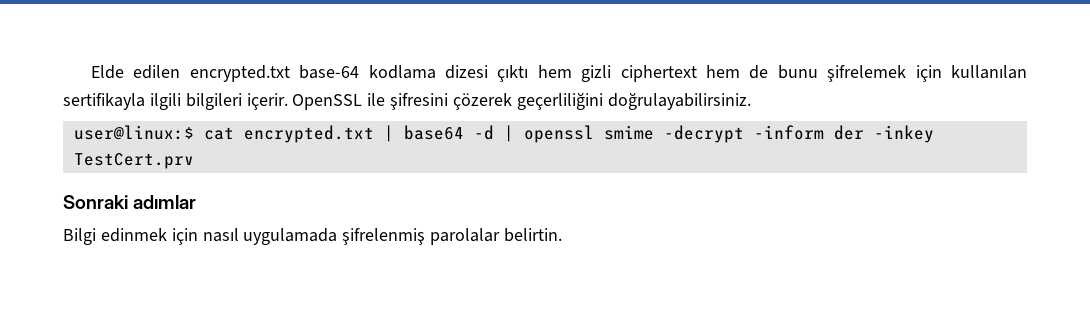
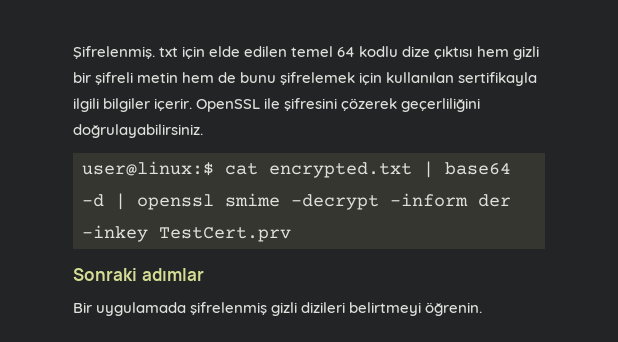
- Elde edilen encrypted.txt base-64 kodlama dizesi çıktı hem gizli ciphertext hem de bunu şifrelemek için kullanılan sertifikayla ilgili bilgileri içerir.
+ Şifrelenmiş. txt için elde edilen temel 64 kodlu dize çıktısı hem gizli bir şifreli metin hem de bunu şifrelemek için kullanılan sertifikayla ilgili bilgiler içerir.
- Bilgi edinmek için nasıl uygulamada şifrelenmiş parolalar belirtin.
+ Bir uygulamada şifrelenmiş gizli dizileri belirtmeyi öğrenin.

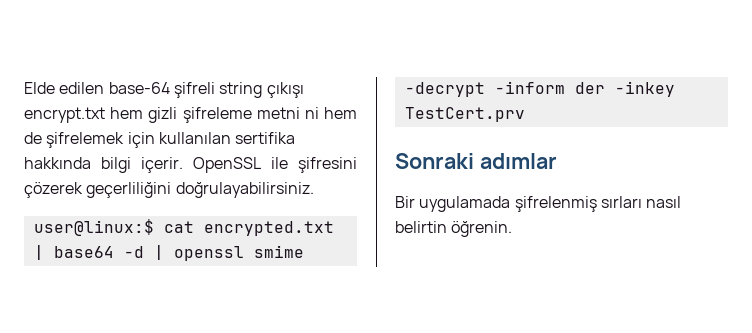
- Şifrelenmiş. txt için elde edilen temel 64 kodlu dize çıktısı hem gizli bir şifreli metin hem de bunu şifrelemek için kullanılan sertifikayla ilgili bilgiler içerir.
+ Elde edilen base-64 şifreli string çıkışı encrypt.txt hem gizli şifreleme metni ni hem de şifrelemek için kullanılan sertifika hakkında bilgi içerir.
- Bir uygulamada şifrelenmiş gizli dizileri belirtmeyi öğrenin.
+ Bir uygulamada şifrelenmiş sırları nasıl belirtin öğrenin.

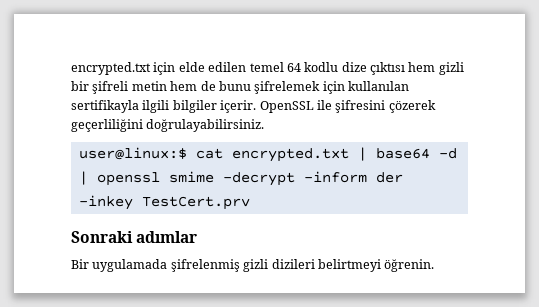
- Elde edilen base-64 şifreli string çıkışı encrypt.txt hem gizli şifreleme metni ni hem de şifrelemek için kullanılan sertifika hakkında bilgi içerir.
+ encrypted.txt için elde edilen temel 64 kodlu dize çıktısı hem gizli bir şifreli metin hem de bunu şifrelemek için kullanılan sertifikayla ilgili bilgiler içerir.
- Bir uygulamada şifrelenmiş sırları nasıl belirtin öğrenin.
+ Bir uygulamada şifrelenmiş gizli dizileri belirtmeyi öğrenin.

